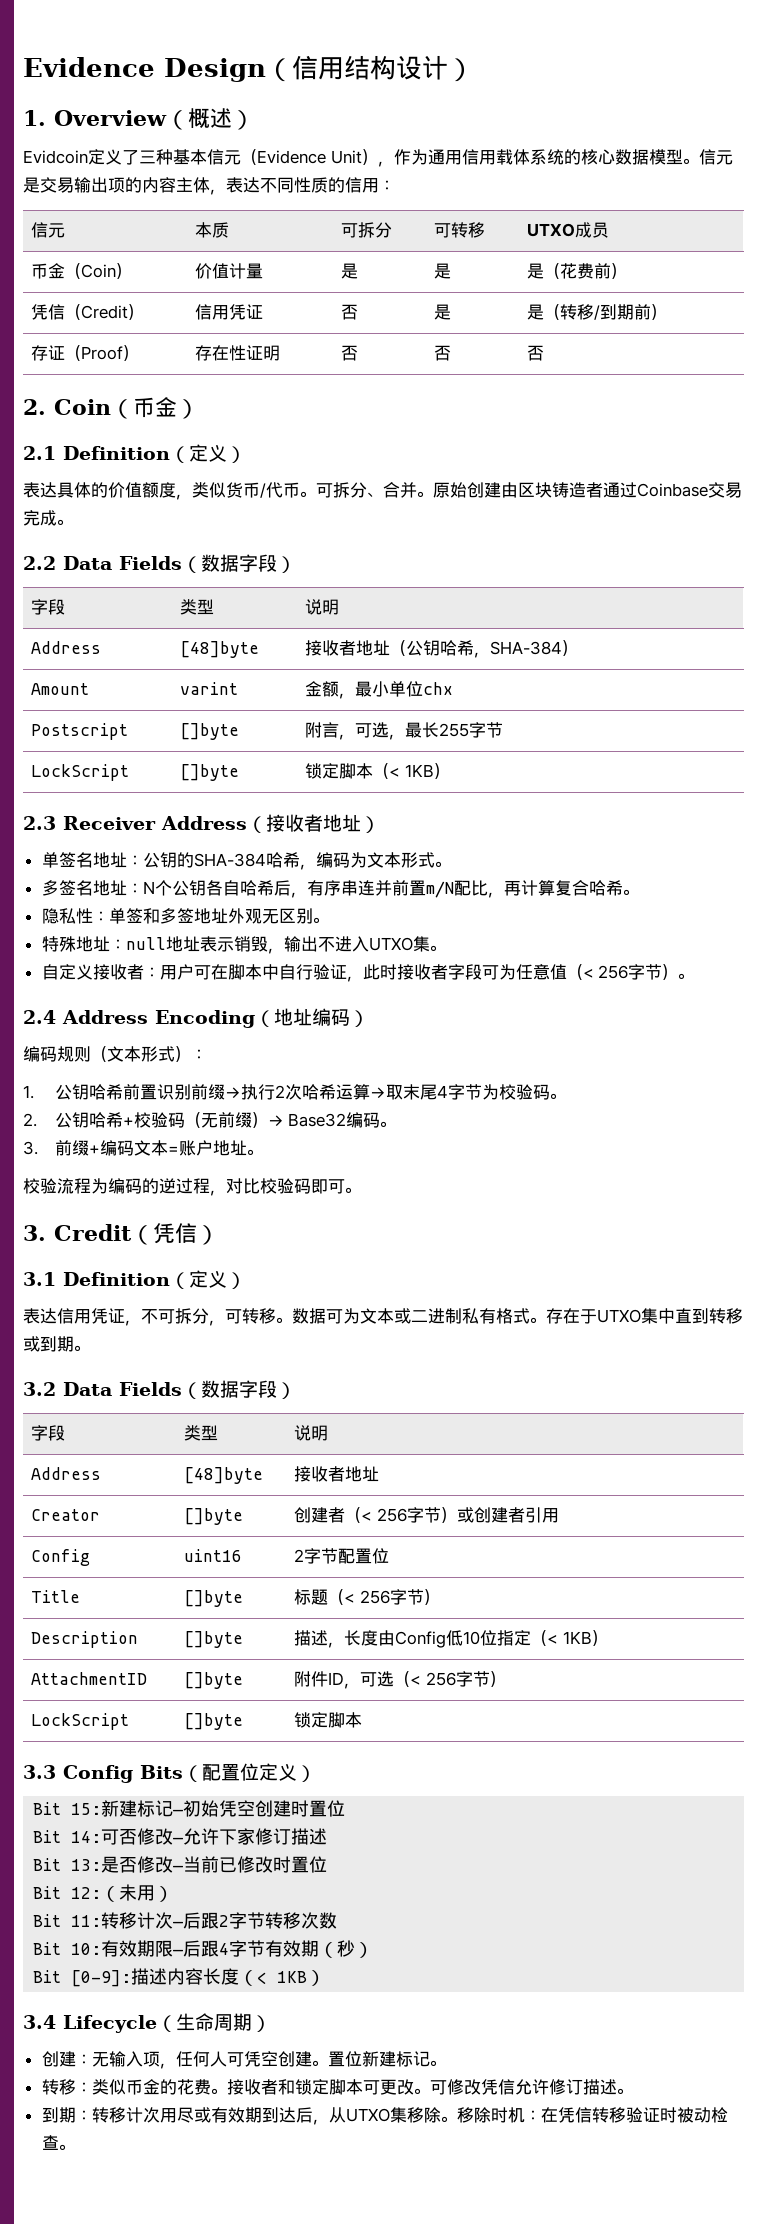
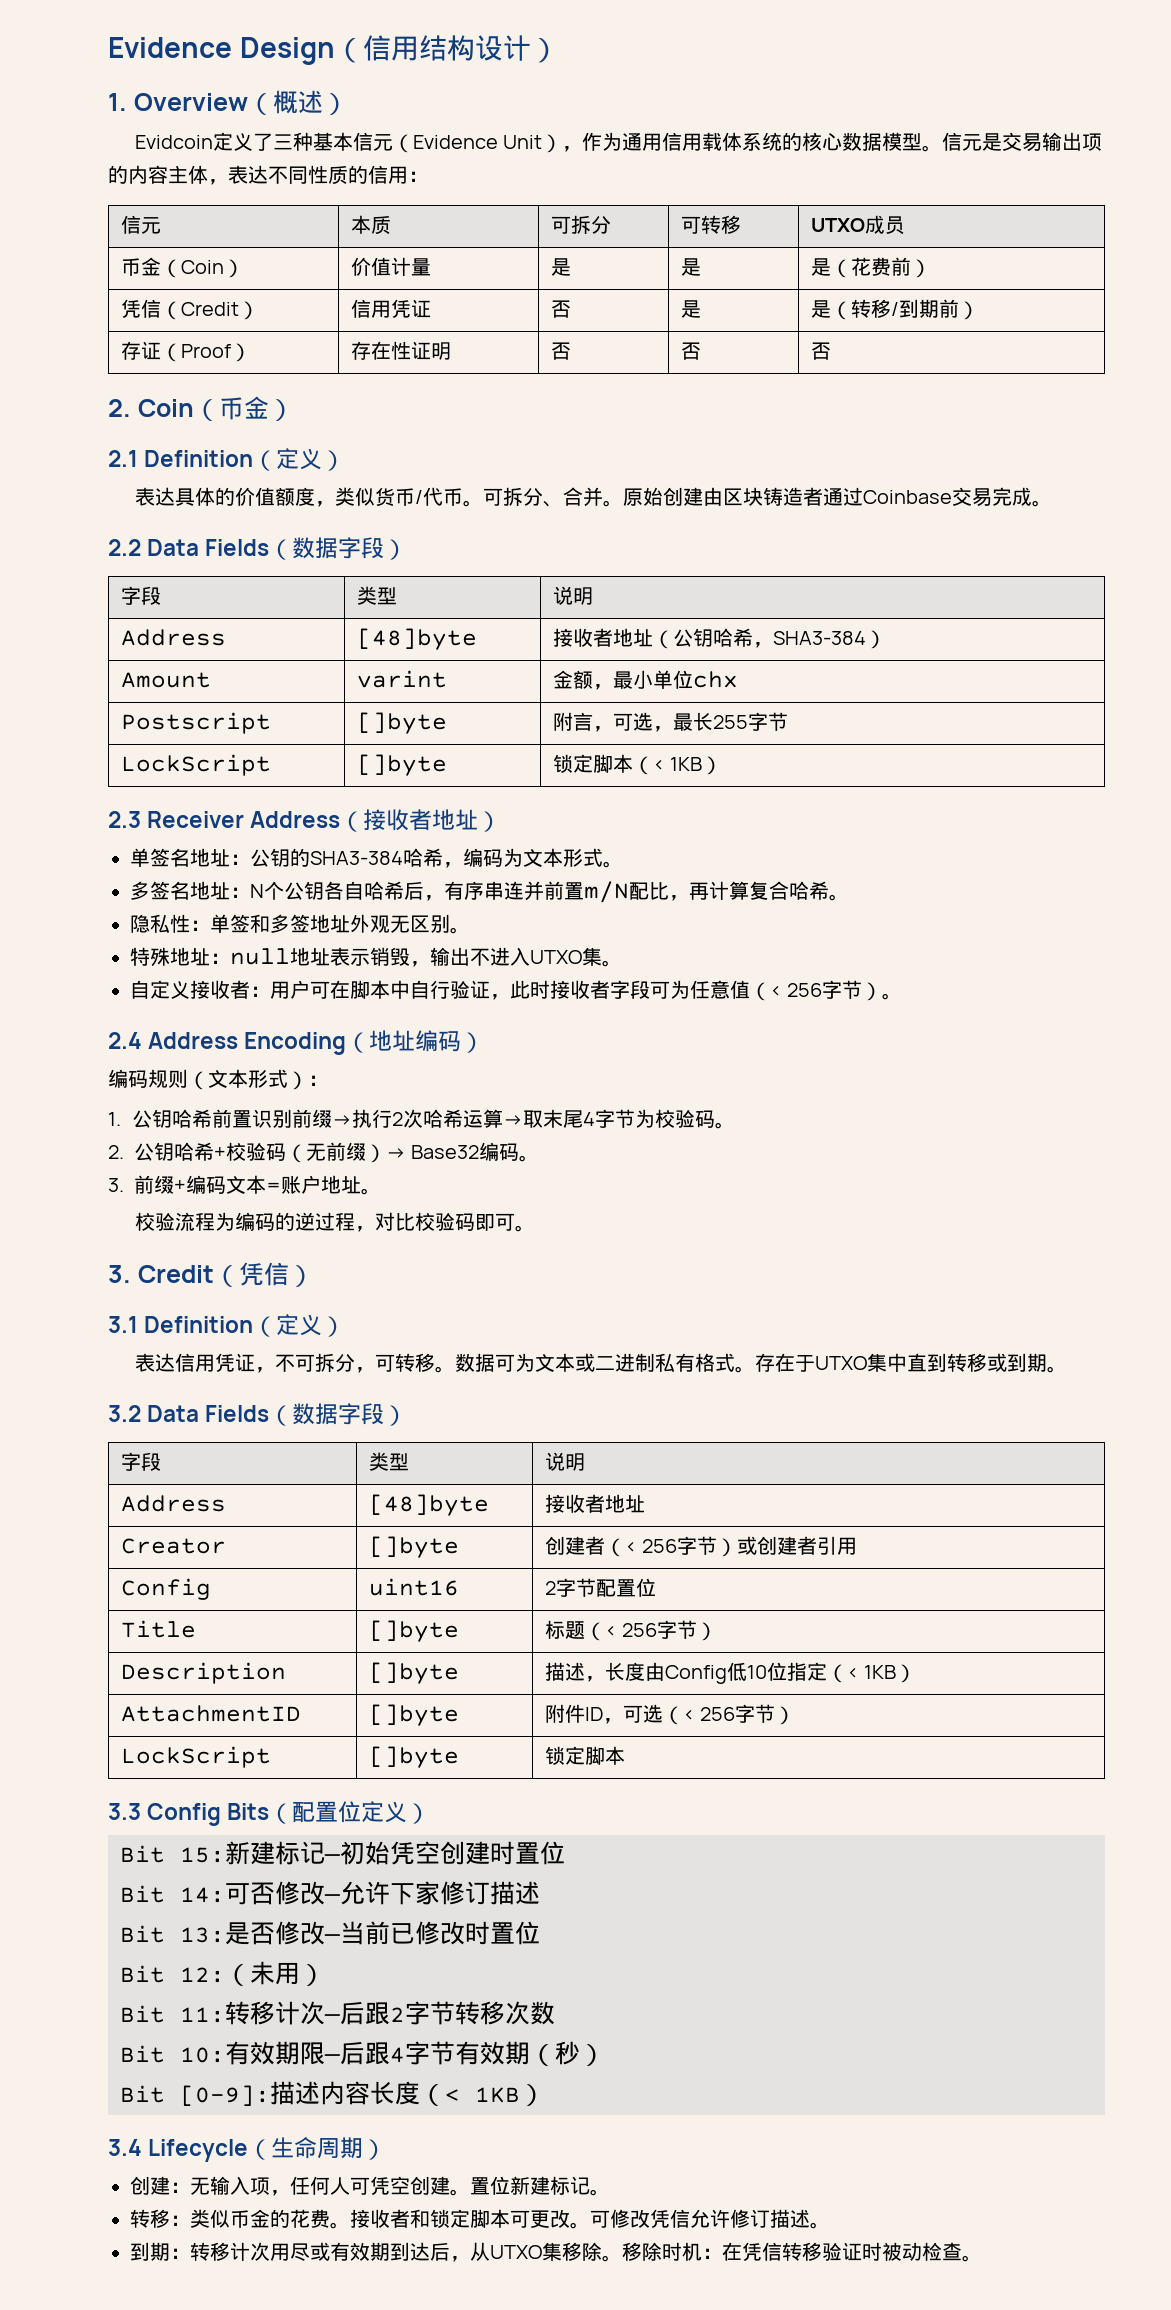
- Address | [48]byte | 接收者地址（公钥哈希，SHA-384）
+ Address | [48]byte | 接收者地址（公钥哈希，SHA3-384）
- 单签名地址：公钥的SHA-384哈希，编码为文本形式。
+ 单签名地址：公钥的SHA3-384哈希，编码为文本形式。

